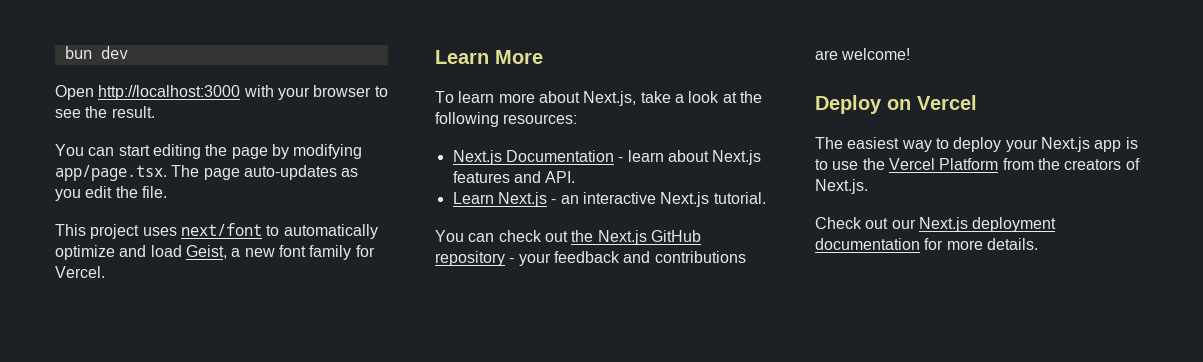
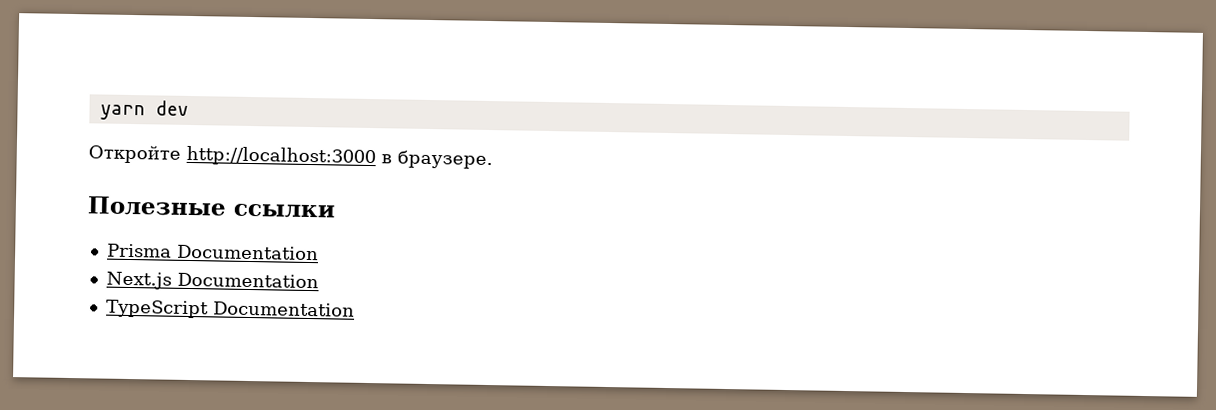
- bun dev
+ yarn dev
- Open http://localhost:3000 with your browser to see the result.
- You can start editing the page by modifying app/page.tsx. The page auto-updates as you edit the file.
- This project uses next/font to automatically optimize and load Geist, a new font family for Vercel.
- Learn More
- To learn more about Next.js, take a look at the following resources:
- Next.js Documentation - learn about Next.js features and API.
- Learn Next.js - an interactive Next.js tutorial.
- You can check out the Next.js GitHub repository - your feedback and contributions are welcome!
- Deploy on Vercel
- The easiest way to deploy your Next.js app is to use the Vercel Platform from the creators of Next.js.
- Check out our Next.js deployment documentation for more details.
+ Откройте http://localhost:3000 в браузере.
+ Полезные ссылки
+ Prisma Documentation
+ Next.js Documentation
+ TypeScript Documentation

